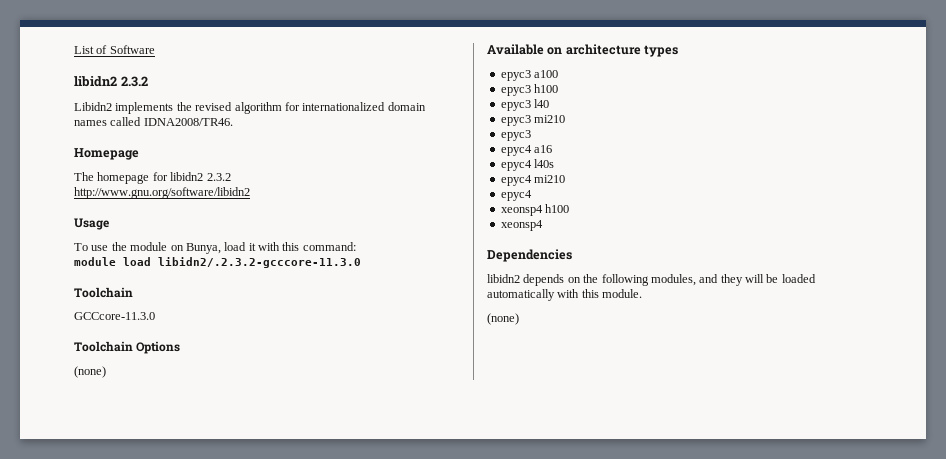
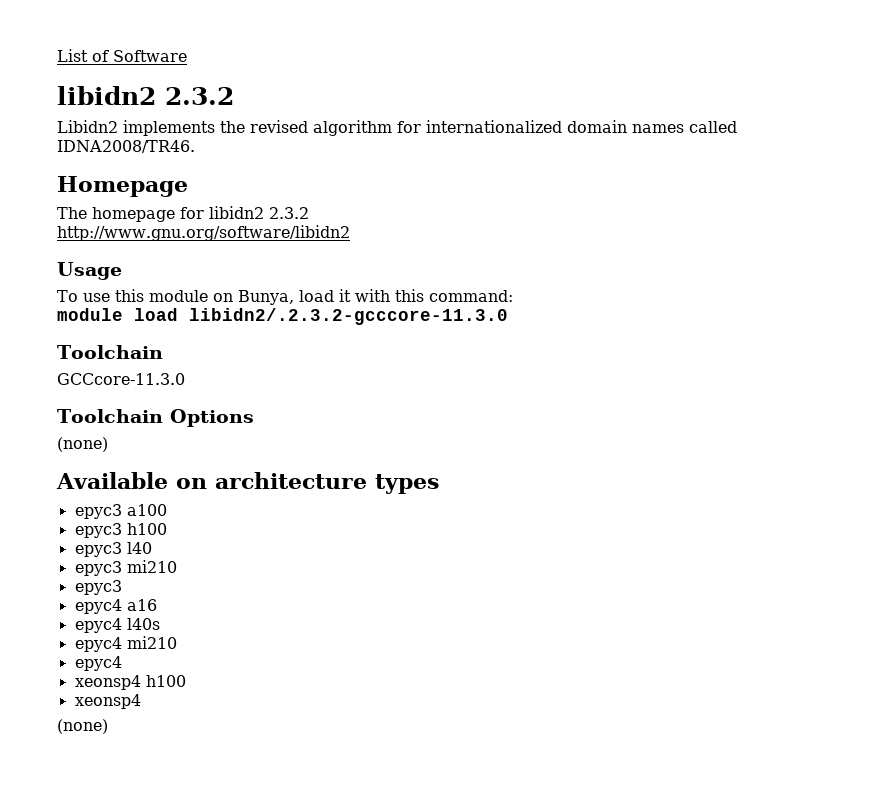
- To use the module on Bunya, load it with this command:
+ To use this module on Bunya, load it with this command:
- Dependencies
- libidn2 depends on the following modules, and they will be loaded automatically with this module.

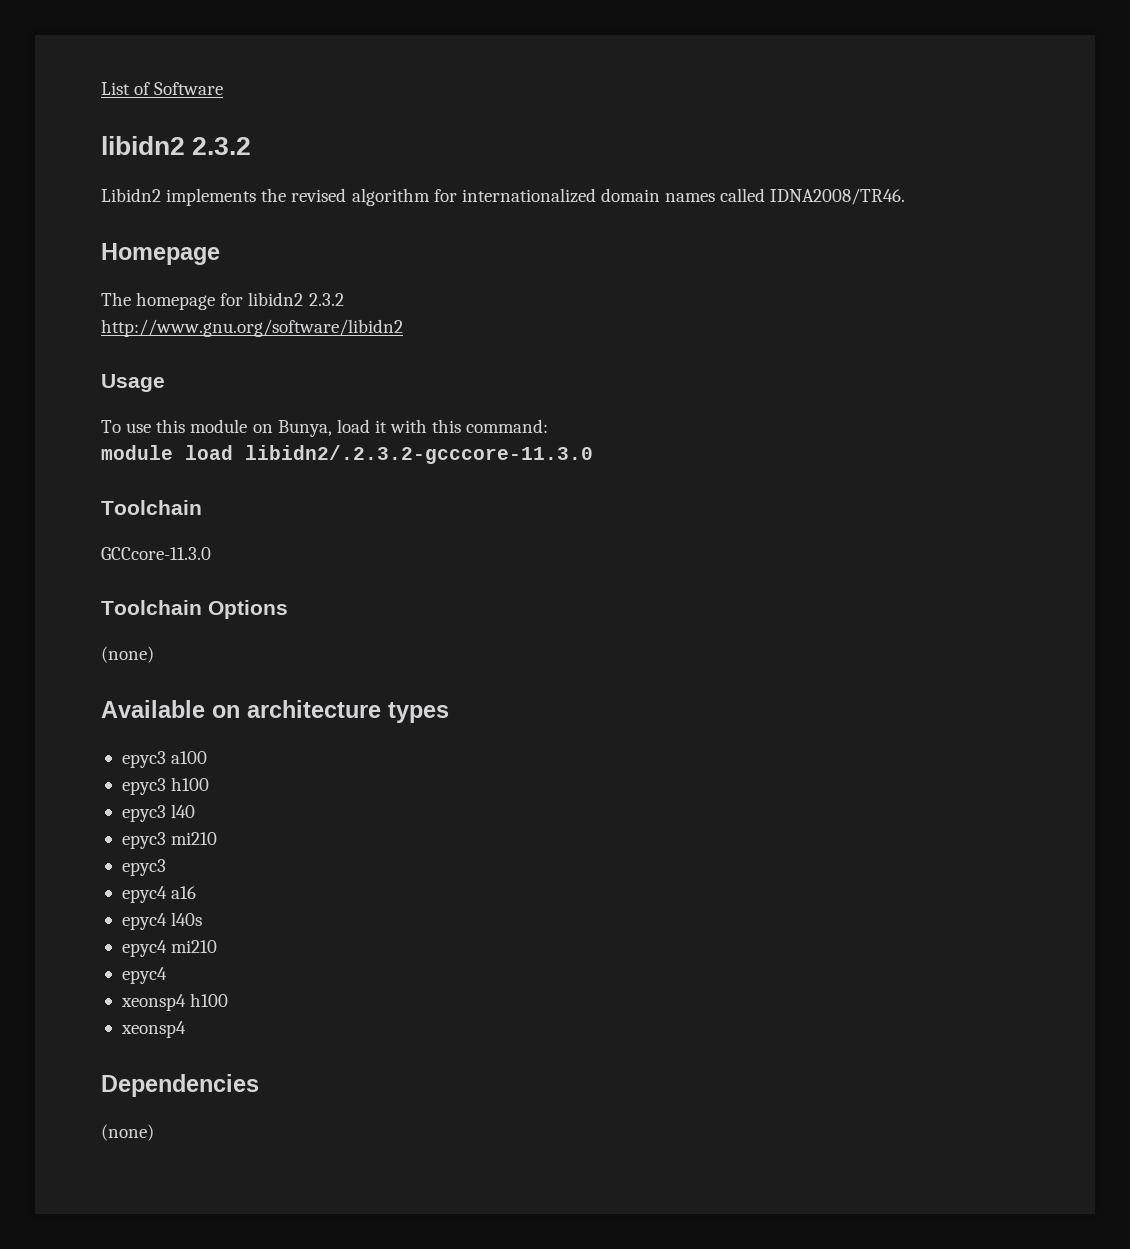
+ Dependencies

